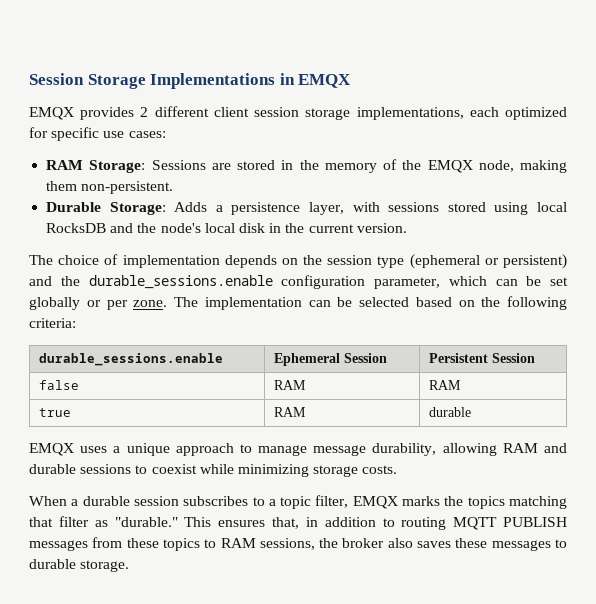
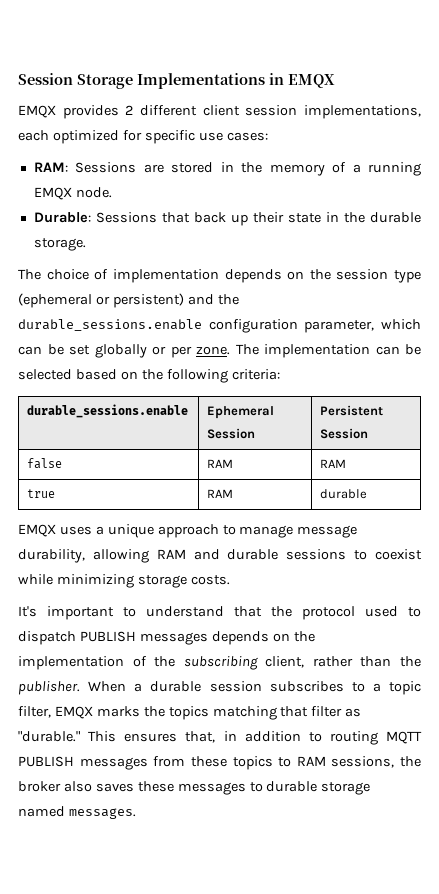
- EMQX provides 2 different client session storage implementations, each optimized for specific use cases:
+ EMQX provides 2 different client session implementations, each optimized for specific use cases:
- RAM Storage: Sessions are stored in the memory of the EMQX node, making them non-persistent.
- Durable Storage: Adds a persistence layer, with sessions stored using local RocksDB and the node's local disk in the current version.
+ RAM: Sessions are stored in the memory of a running EMQX node.
+ Durable: Sessions that back up their state in the durable storage.
+ It's important to understand that the protocol used to dispatch PUBLISH messages depends on the implementation of the subscribing client, rather than the publisher.
- This ensures that, in addition to routing MQTT PUBLISH messages from these topics to RAM sessions, the broker also saves these messages to durable storage.
+ This ensures that, in addition to routing MQTT PUBLISH messages from these topics to RAM sessions, the broker also saves these messages to durable storage named messages.

